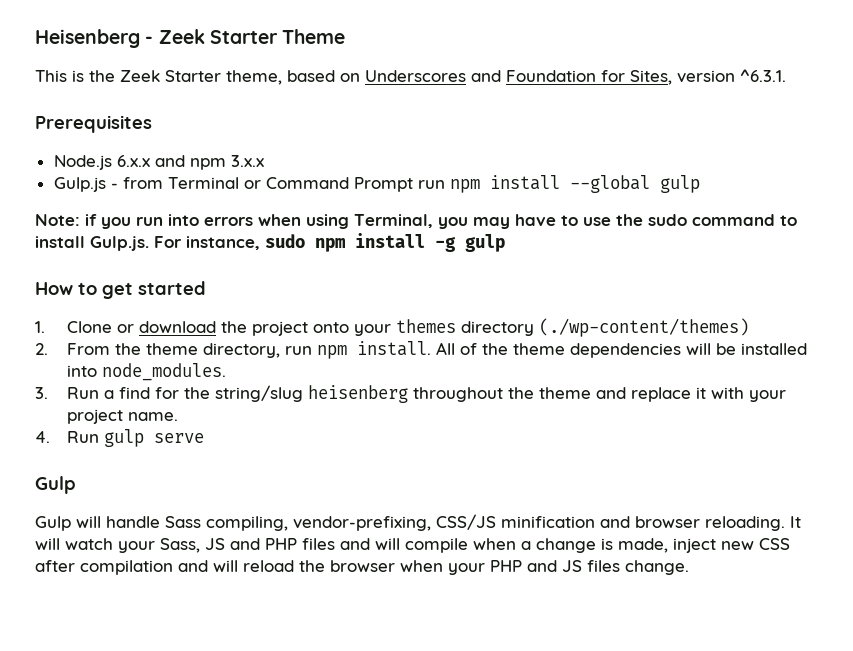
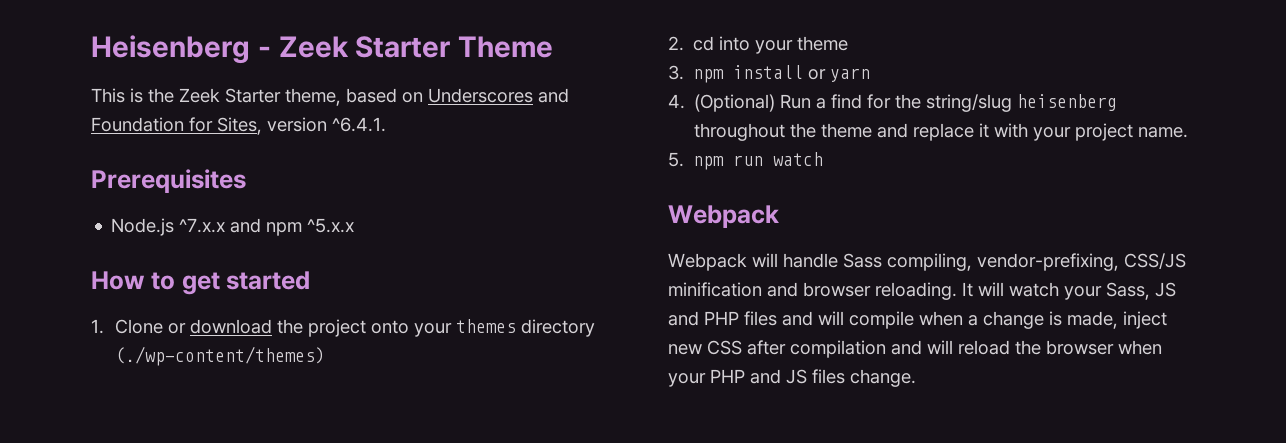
- This is the Zeek Starter theme, based on Underscores and Foundation for Sites, version ^6.3.1.
+ This is the Zeek Starter theme, based on Underscores and Foundation for Sites, version ^6.4.1.
- Node.js 6.x.x and npm 3.x.x
- Gulp.js - from Terminal or Command Prompt run npm install --global gulp
- Note: if you run into errors when using Terminal, you may have to use the sudo command to install Gulp.js. For instance, sudo npm install -g gulp
+ Node.js ^7.x.x and npm ^5.x.x
- 2. From the theme directory, run npm install. All of the theme dependencies will be installed into node_modules.
- 3. Run a find for the string/slug heisenberg throughout the theme and replace it with your project name.
+ 2. cd into your theme
+ 3. npm install or yarn
+ 4. (Optional) Run a find for the string/slug heisenberg throughout the theme and replace it with your project name.
- 4. Run gulp serve
- Gulp
- Gulp will handle Sass compiling, vendor-prefixing, CSS/JS minification and browser reloading.
+ 5. npm run watch
+ Webpack
+ Webpack will handle Sass compiling, vendor-prefixing, CSS/JS minification and browser reloading.

